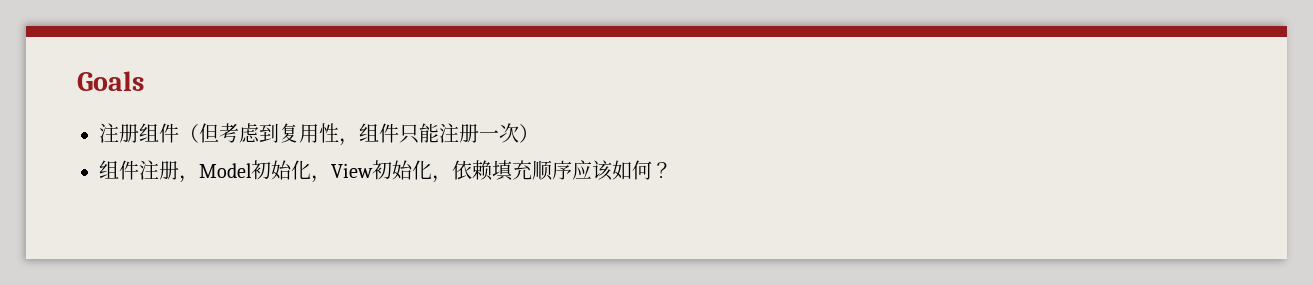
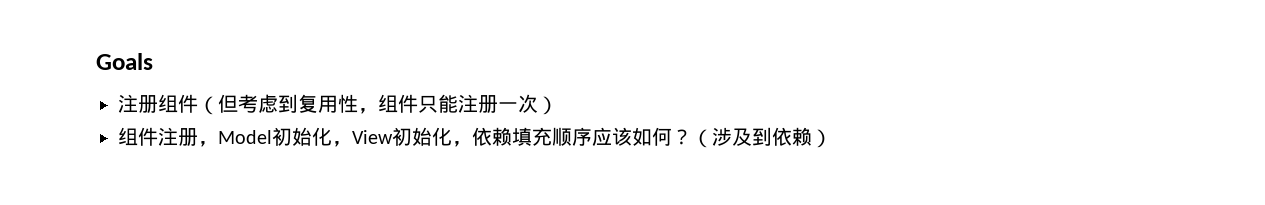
+ （涉及到依赖）

